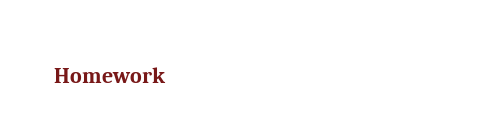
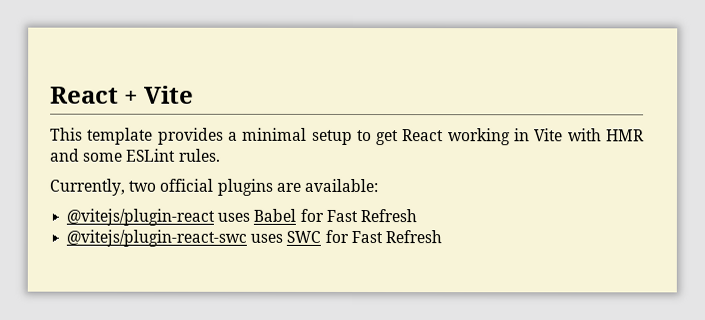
- Homework
+ React + Vite
+ This template provides a minimal setup to get React working in Vite with HMR and some ESLint rules.
+ Currently, two official plugins are available:
+ @vitejs/plugin-react uses Babel for Fast Refresh
+ @vitejs/plugin-react-swc uses SWC for Fast Refresh

